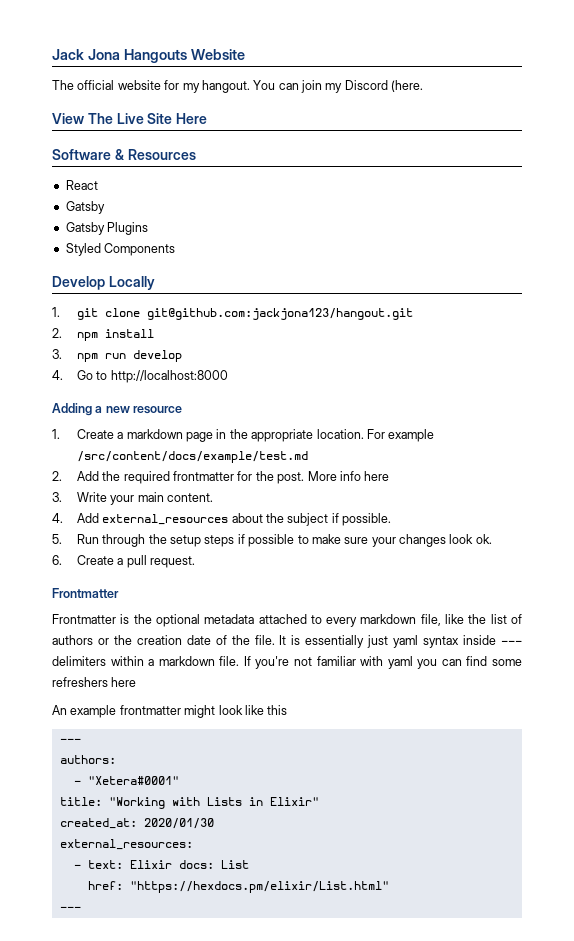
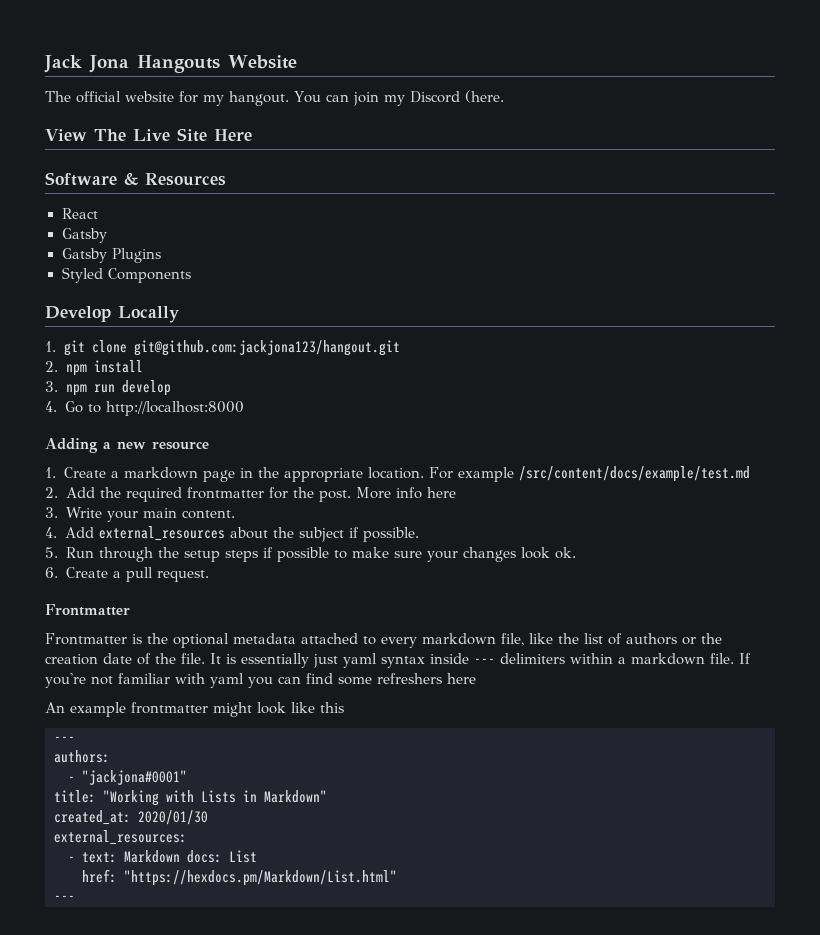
- - "Xetera#0001"
+ - "jackjona#0001"
- title: "Working with Lists in Elixir"
+ title: "Working with Lists in Markdown"
- - text: Elixir docs: List
+ - text: Markdown docs: List
- href: "https://hexdocs.pm/elixir/List.html"
+ href: "https://hexdocs.pm/Markdown/List.html"

